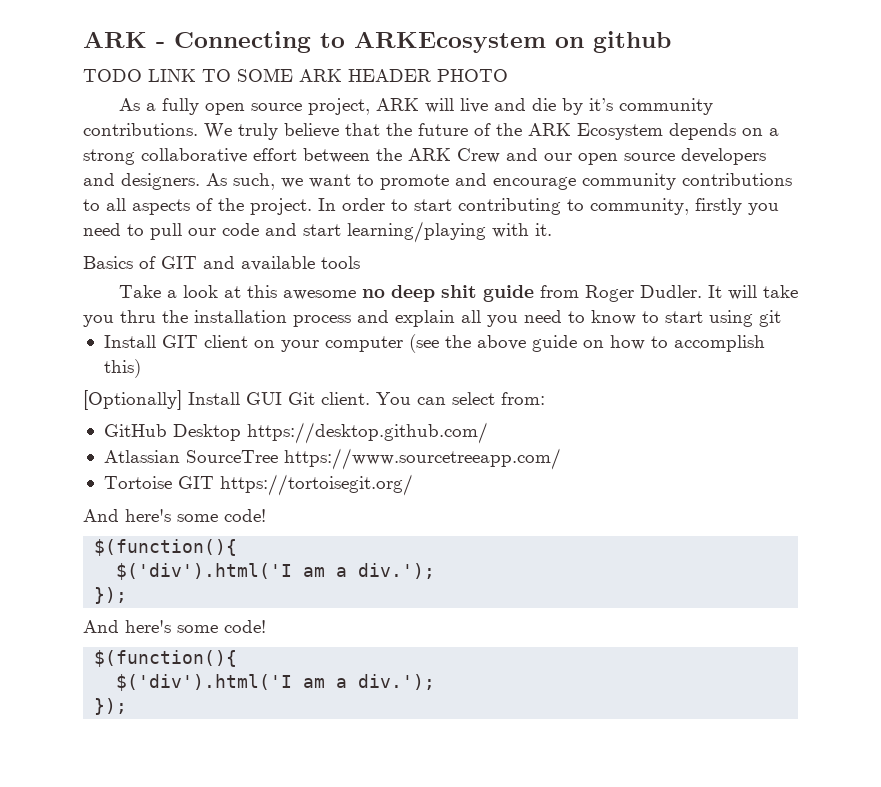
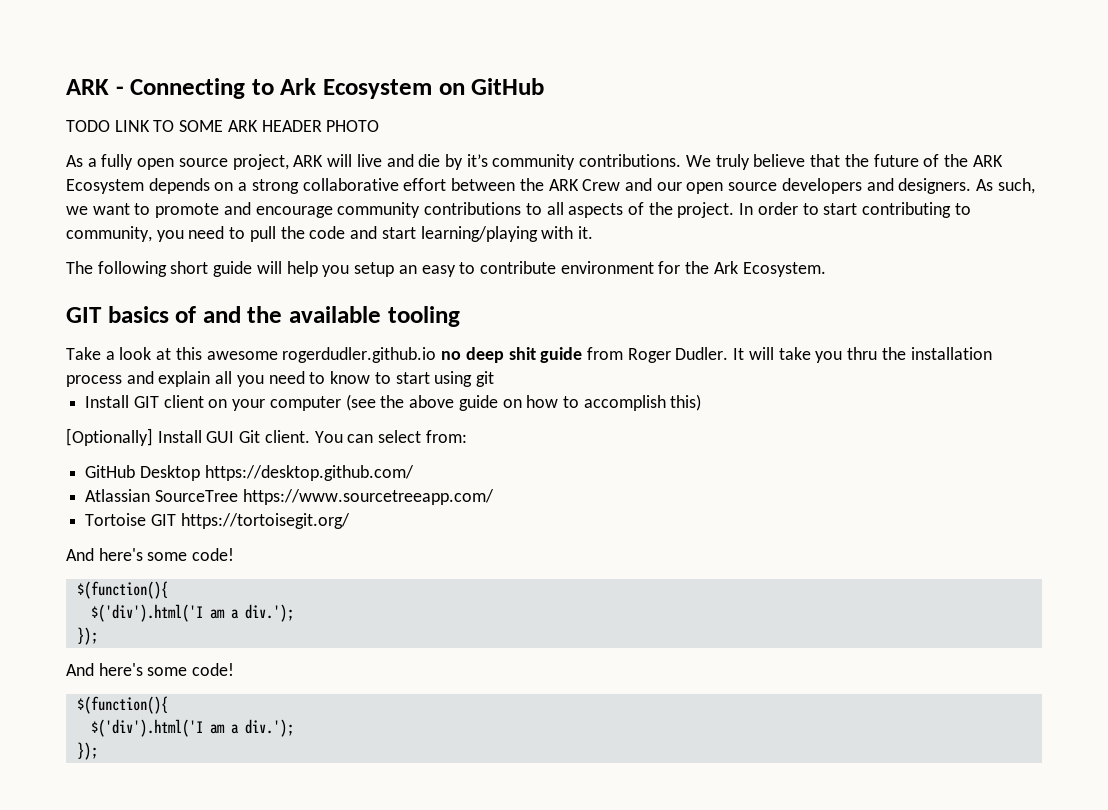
- ARK - Connecting to ARKEcosystem on github
+ ARK - Connecting to Ark Ecosystem on GitHub
- In order to start contributing to community, firstly you need to pull our code and start learning/playing with it.
+ In order to start contributing to community, you need to pull the code and start learning/playing with it.
- Basics of GIT and available tools
+ The following short guide will help you setup an easy to contribute environment for the Ark Ecosystem.
+ GIT basics of and the available tooling
- Take a look at this awesome no deep shit guide from Roger Dudler.
+ Take a look at this awesome rogerdudler.github.io no deep shit guide from Roger Dudler.

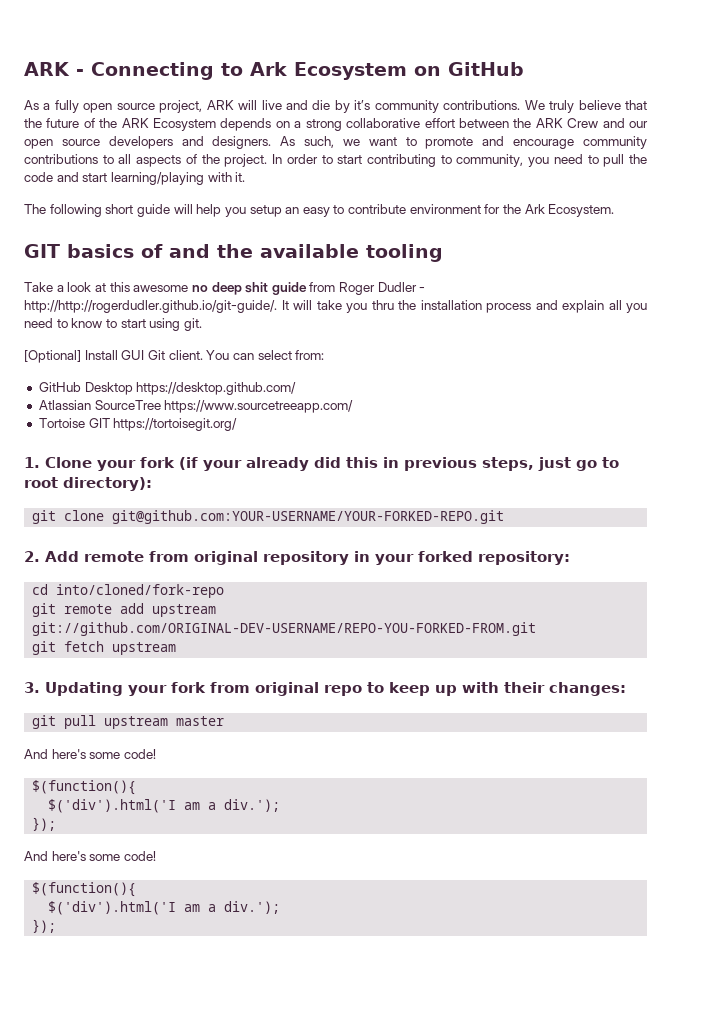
- TODO LINK TO SOME ARK HEADER PHOTO
- Take a look at this awesome rogerdudler.github.io no deep shit guide from Roger Dudler. It will take you thru the installation process and explain all you need to know to start using git
- Install GIT client on your computer (see the above guide on how to accomplish this)
- [Optionally] Install GUI Git client.
+ Take a look at this awesome no deep shit guide from Roger Dudler - http://http://rogerdudler.github.io/git-guide/. It will take you thru the installation process and explain all you need to know to start using git.
+ [Optional] Install GUI Git client.
+ 1. Clone your fork (if your already did this in previous steps, just go to root directory):
+ git clone git@github.com:YOUR-USERNAME/YOUR-FORKED-REPO.git
+ 2. Add remote from original repository in your forked repository:
+ cd into/cloned/fork-repo
+ git remote add upstream git://github.com/ORIGINAL-DEV-USERNAME/REPO-YOU-FORKED-FROM.git
+ git fetch upstream
+ 3. Updating your fork from original repo to keep up with their changes:
+ git pull upstream master

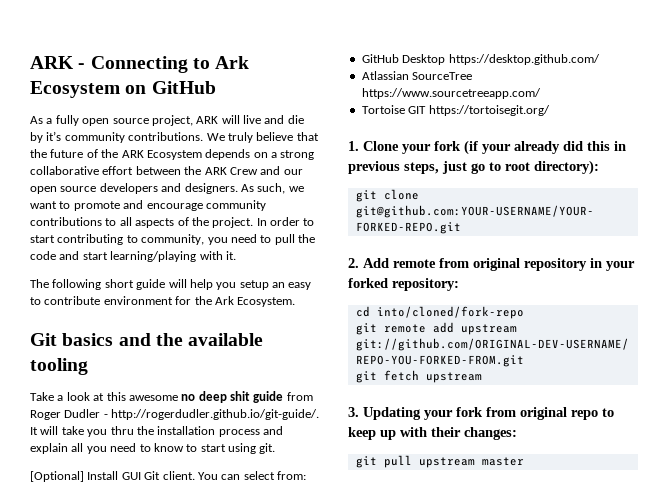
- GIT basics of and the available tooling
+ Git basics and the available tooling
- Take a look at this awesome no deep shit guide from Roger Dudler - http://http://rogerdudler.github.io/git-guide/. It will take you thru the installation process and explain all you need to know to start using git.
+ Take a look at this awesome no deep shit guide from Roger Dudler - http://rogerdudler.github.io/git-guide/. It will take you thru the installation process and explain all you need to know to start using git.
  git pull upstream master
- And here's some code!
- $(function(){
- $('div').html('I am a div.');
- });
- And here's some code!
- $(function(){
- $('div').html('I am a div.');
- });

